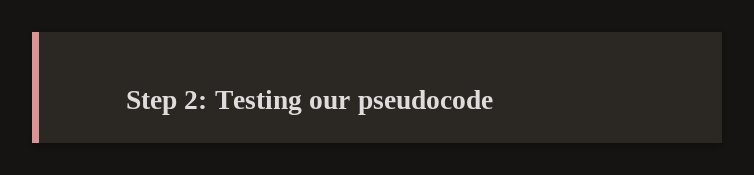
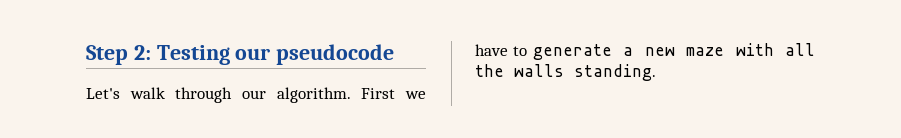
+ Let's walk through our algorithm. First we have to generate a new maze with all the walls standing.

